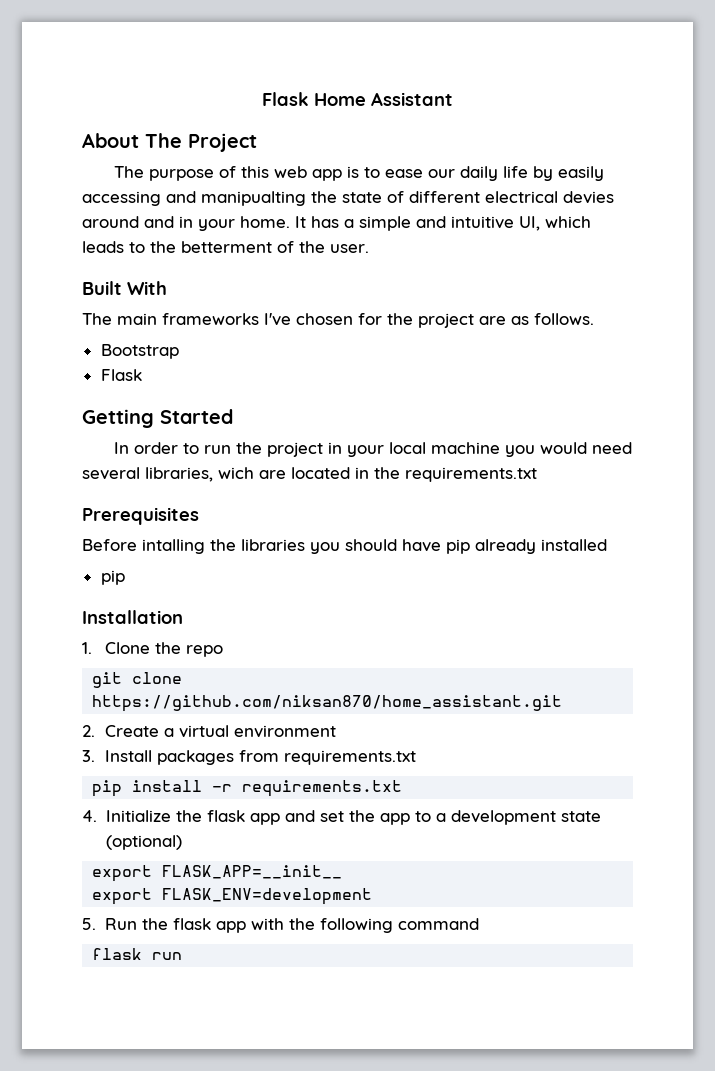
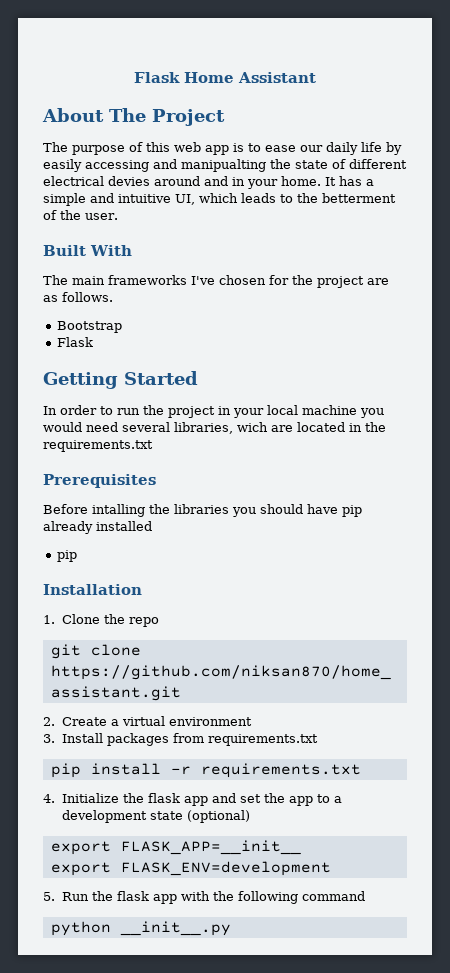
- flask run
+ python __init__.py

